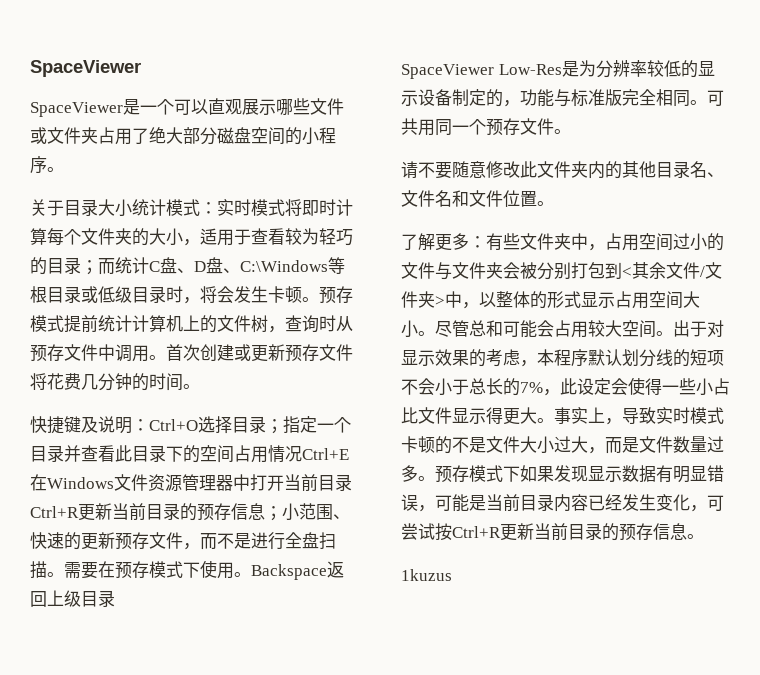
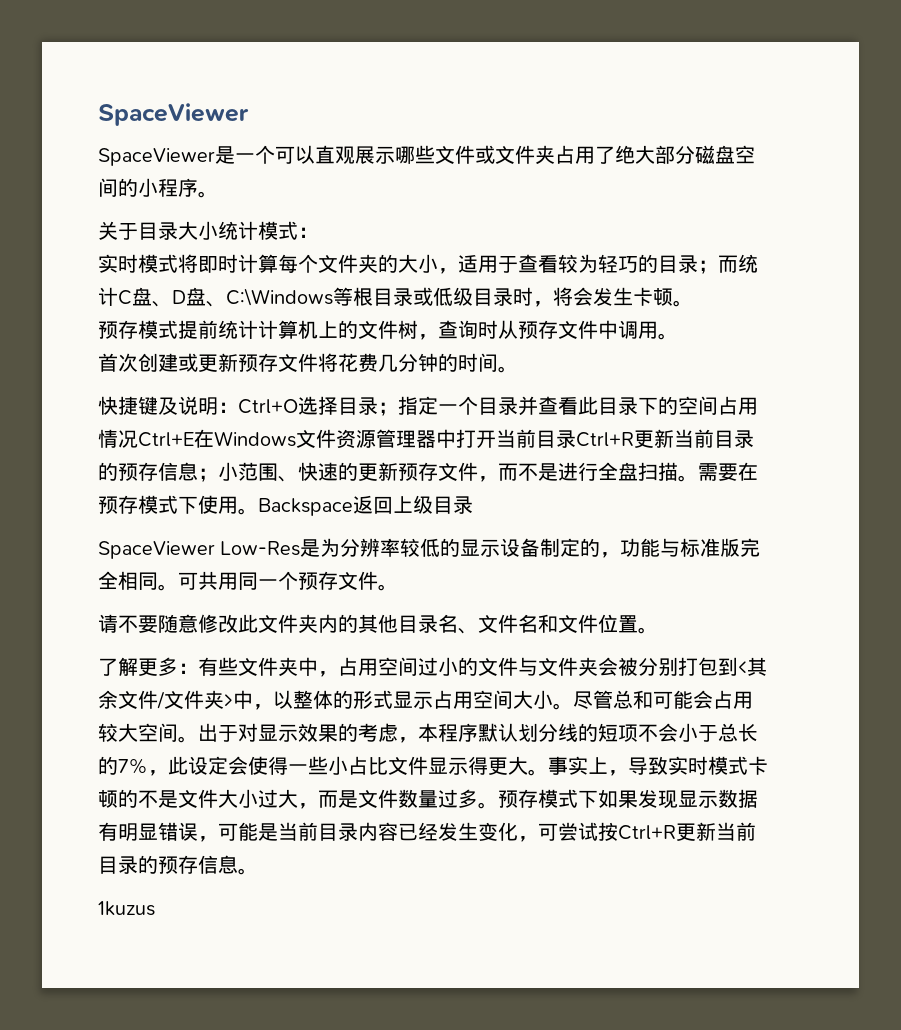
- 关于目录大小统计模式：实时模式将即时计算每个文件夹的大小，适用于查看较为轻巧的目录；
+ 关于目录大小统计模式：
+ 实时模式将即时计算每个文件夹的大小，适用于查看较为轻巧的目录；
- 而统计C盘、D盘、C:\Windows等根目录或低级目录时，将会发生卡顿。预存模式提前统计计算机上的文件树，查询时从预存文件中调用。首次创建或更新预存文件将花费几分钟的时间。
+ 而统计C盘、D盘、C:\Windows等根目录或低级目录时，将会发生卡顿。
+ 预存模式提前统计计算机上的文件树，查询时从预存文件中调用。
+ 首次创建或更新预存文件将花费几分钟的时间。

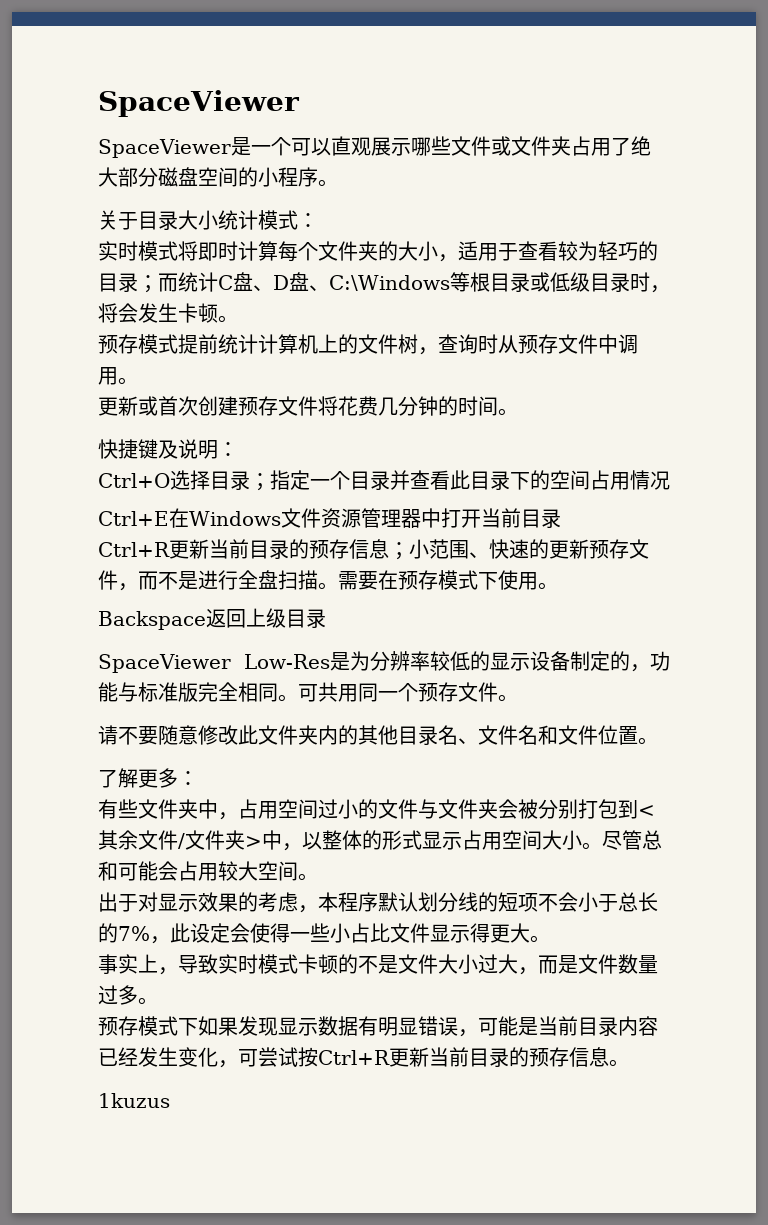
- 首次创建或更新预存文件将花费几分钟的时间。
+ 更新或首次创建预存文件将花费几分钟的时间。
- 快捷键及说明：Ctrl+O选择目录；指定一个目录并查看此目录下的空间占用情况Ctrl+E在Windows文件资源管理器中打开当前目录Ctrl+R更新当前目录的预存信息；小范围、快速的更新预存文件，而不是进行全盘扫描。
+ 快捷键及说明：
+ Ctrl+O选择目录；指定一个目录并查看此目录下的空间占用情况
+ Ctrl+E在Windows文件资源管理器中打开当前目录
+ Ctrl+R更新当前目录的预存信息；小范围、快速的更新预存文件，而不是进行全盘扫描。
- 需要在预存模式下使用。Backspace返回上级目录
+ 需要在预存模式下使用。
+ Backspace返回上级目录
- 了解更多：有些文件夹中，占用空间过小的文件与文件夹会被分别打包到<其余文件/文件夹>中，以整体的形式显示占用空间大小。
+ 了解更多：
+ 有些文件夹中，占用空间过小的文件与文件夹会被分别打包到<其余文件/文件夹>中，以整体的形式显示占用空间大小。
- 尽管总和可能会占用较大空间。出于对显示效果的考虑，本程序默认划分线的短项不会小于总长的7%，此设定会使得一些小占比文件显示得更大。事实上，导致实时模式卡顿的不是文件大小过大，而是文件数量过多。预存模式下如果发现显示数据有明显错误，可能是当前目录内容已经发生变化，可尝试按Ctrl+R更新当前目录的预存信息。
+ 尽管总和可能会占用较大空间。
+ 出于对显示效果的考虑，本程序默认划分线的短项不会小于总长的7%，此设定会使得一些小占比文件显示得更大。
+ 事实上，导致实时模式卡顿的不是文件大小过大，而是文件数量过多。
+ 预存模式下如果发现显示数据有明显错误，可能是当前目录内容已经发生变化，可尝试按Ctrl+R更新当前目录的预存信息。

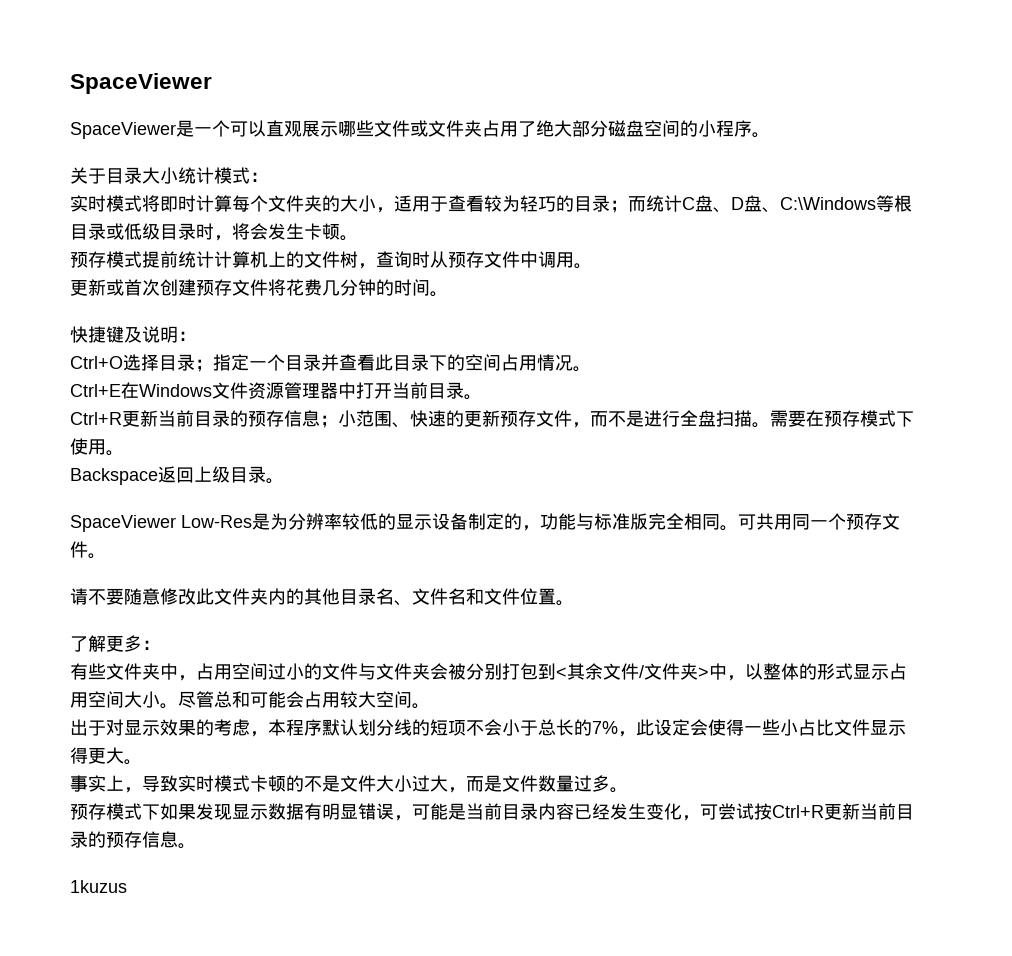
- Ctrl+O选择目录；指定一个目录并查看此目录下的空间占用情况
+ Ctrl+O选择目录；指定一个目录并查看此目录下的空间占用情况。
- Ctrl+E在Windows文件资源管理器中打开当前目录
+ Ctrl+E在Windows文件资源管理器中打开当前目录。
- Backspace返回上级目录
+ Backspace返回上级目录。

